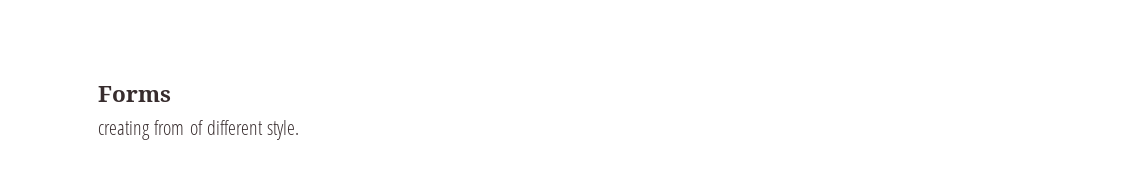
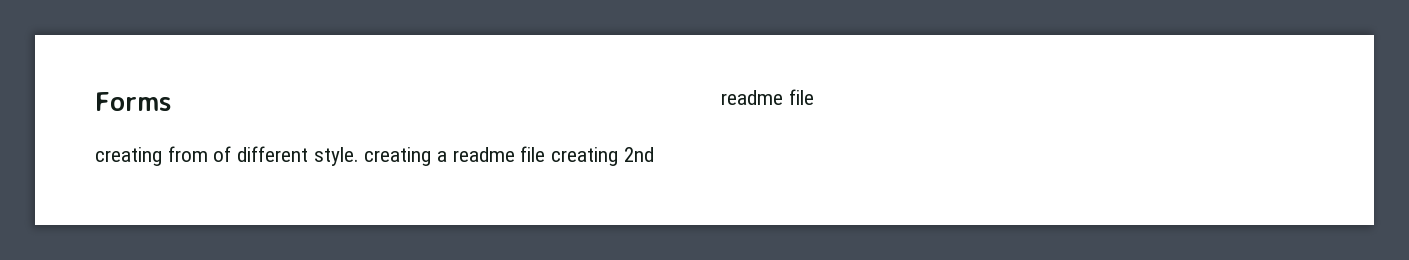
- creating from of different style.
+ creating from of different style. creating a readme file creating 2nd readme file

